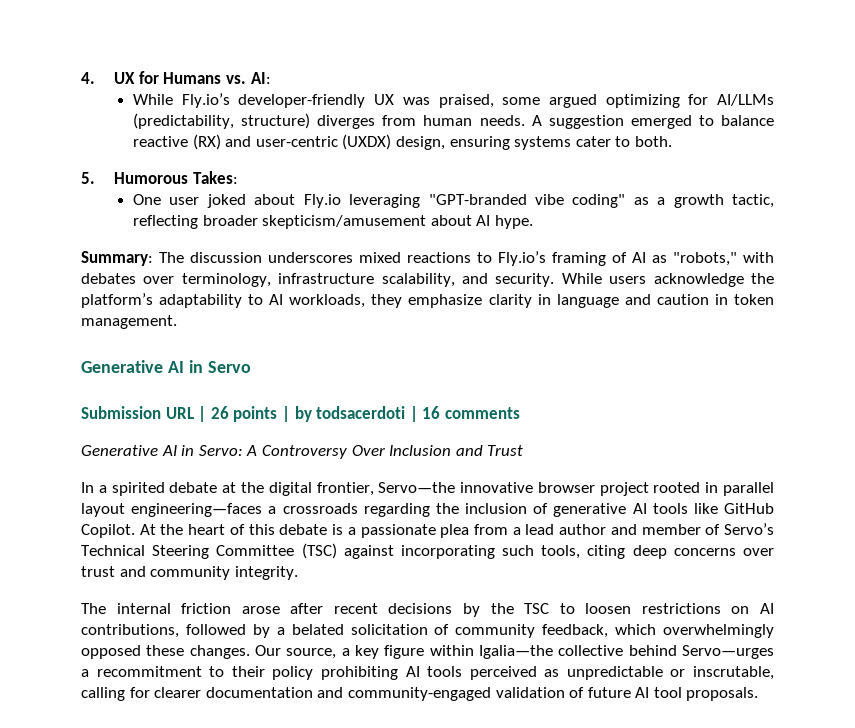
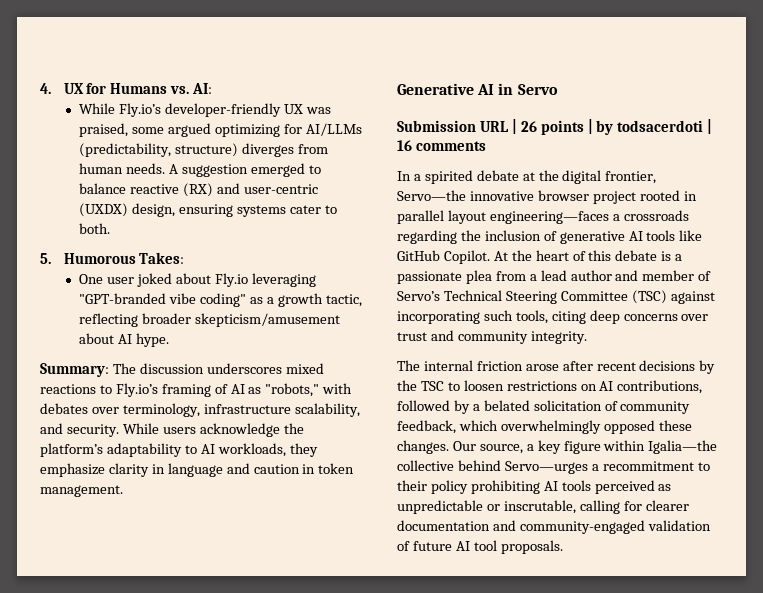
- Generative AI in Servo: A Controversy Over Inclusion and Trust

